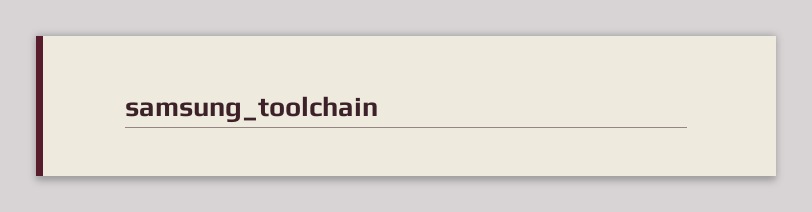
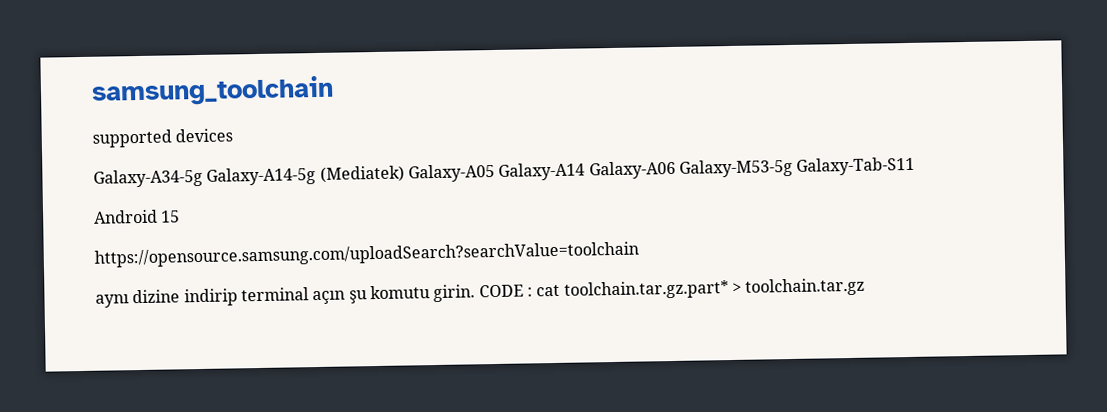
+ supported devices
+ Galaxy-A34-5g Galaxy-A14-5g (Mediatek) Galaxy-A05 Galaxy-A14 Galaxy-A06 Galaxy-M53-5g Galaxy-Tab-S11
+ Android 15
+ https://opensource.samsung.com/uploadSearch?searchValue=toolchain
+ aynı dizine indirip terminal açın şu komutu girin. CODE : cat toolchain.tar.gz.part* > toolchain.tar.gz

